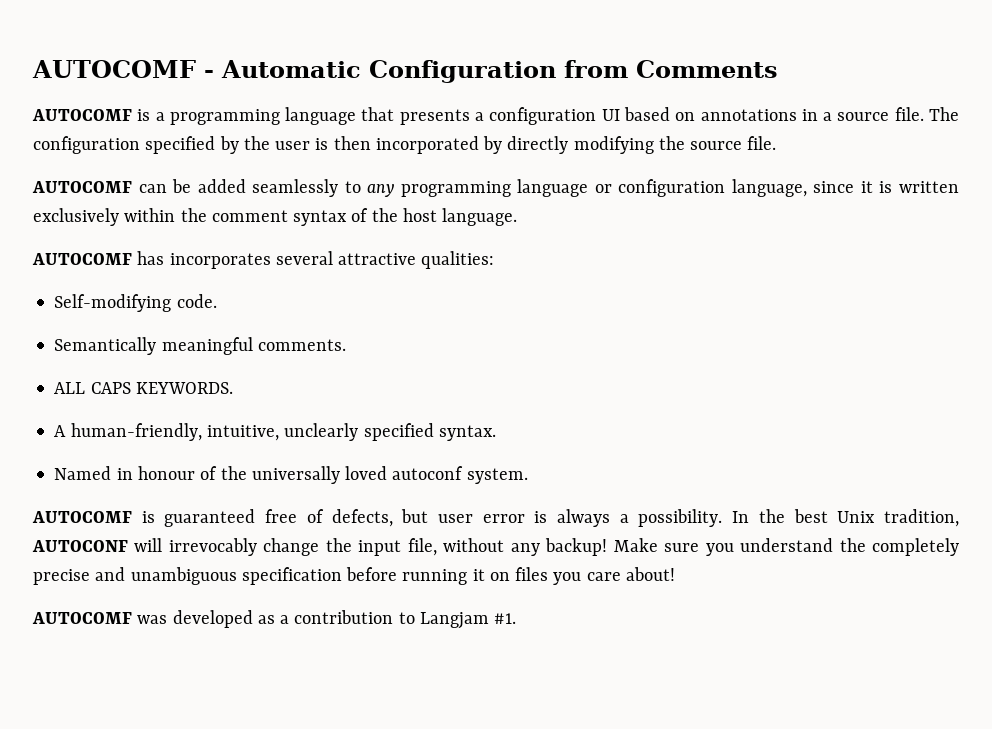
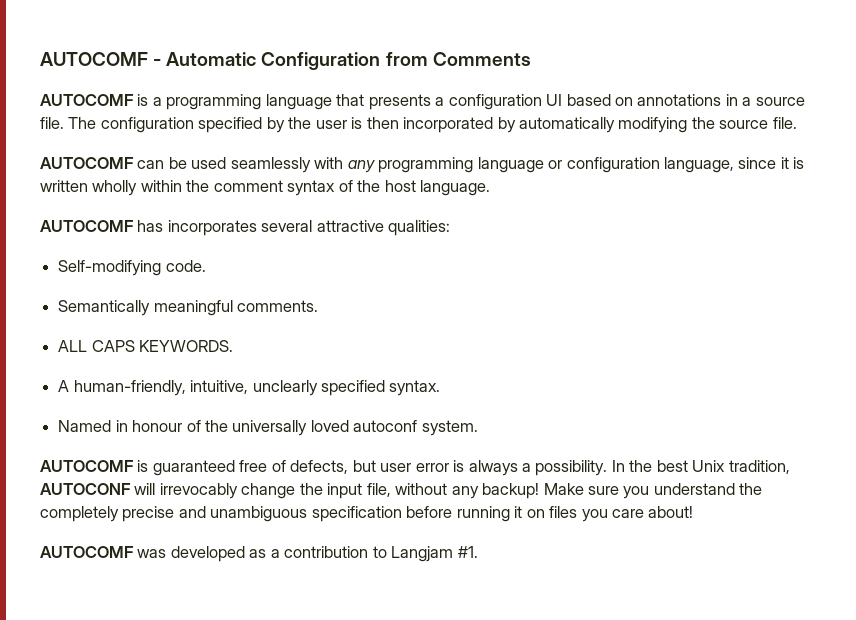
- The configuration specified by the user is then incorporated by directly modifying the source file.
+ The configuration specified by the user is then incorporated by automatically modifying the source file.
- AUTOCOMF can be added seamlessly to any programming language or configuration language, since it is written exclusively within the comment syntax of the host language.
+ AUTOCOMF can be used seamlessly with any programming language or configuration language, since it is written wholly within the comment syntax of the host language.

